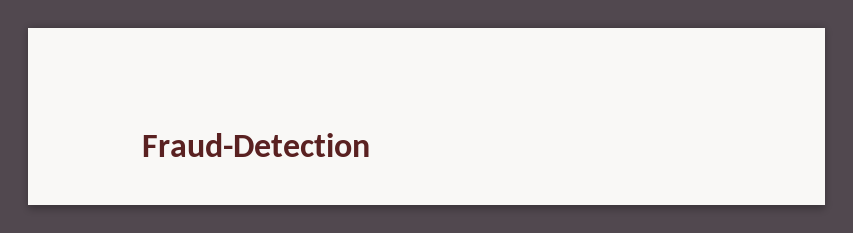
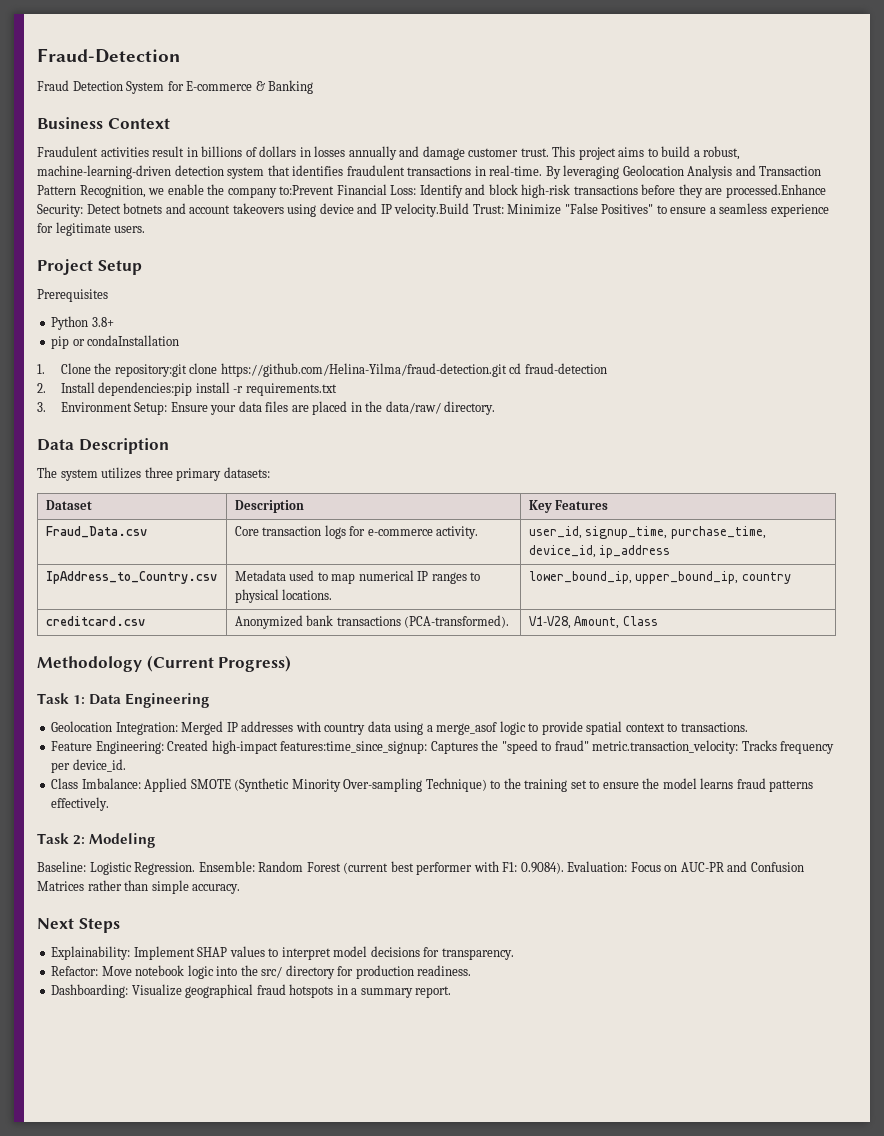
+ Fraud Detection System for E-commerce & Banking
+ Business Context
+ Fraudulent activities result in billions of dollars in losses annually and damage customer trust. This project aims to build a robust, machine-learning-driven detection system that identifies fraudulent transactions in real-time. By leveraging Geolocation Analysis and Transaction Pattern Recognition, we enable the company to:Prevent Financial Loss: Identify and block high-risk transactions before they are processed.Enhance Security: Detect botnets and account takeovers using device and IP velocity.Build Trust: Minimize "False Positives" to ensure a seamless experience for legitimate users.
+ Project Setup
+ Prerequisites
+ Python 3.8+
+ pip or condaInstallation
+ 1. Clone the repository:git clone https://github.com/Helina-Yilma/fraud-detection.git cd fraud-detection
+ 2. Install dependencies:pip install -r requirements.txt
+ 3. Environment Setup: Ensure your data files are placed in the data/raw/ directory.
+ Data Description
+ The system utilizes three primary datasets:
+ Dataset | Description | Key Features
+ Fraud_Data.csv | Core transaction logs for e-commerce activity. | user_id, signup_time, purchase_time, device_id, ip_address
+ IpAddress_to_Country.csv | Metadata used to map numerical IP ranges to physical locations. | lower_bound_ip, upper_bound_ip, country
+ creditcard.csv | Anonymized bank transactions (PCA-transformed). | V1-V28, Amount, Class
+ Methodology (Current Progress)
+ Task 1: Data Engineering
+ Geolocation Integration: Merged IP addresses with country data using a merge_asof logic to provide spatial context to transactions.
+ Feature Engineering: Created high-impact features:time_since_signup: Captures the "speed to fraud" metric.transaction_velocity: Tracks frequency per device_id.
+ Class Imbalance: Applied SMOTE (Synthetic Minority Over-sampling Technique) to the training set to ensure the model learns fraud patterns effectively.
+ Task 2: Modeling
+ Baseline: Logistic Regression. Ensemble: Random Forest (current best performer with F1: 0.9084). Evaluation: Focus on AUC-PR and Confusion Matrices rather than simple accuracy.
+ Next Steps
+ Explainability: Implement SHAP values to interpret model decisions for transparency.
+ Refactor: Move notebook logic into the src/ directory for production readiness.
+ Dashboarding: Visualize geographical fraud hotspots in a summary report.

